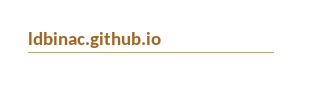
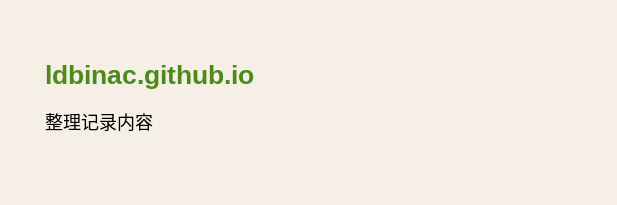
+ 整理记录内容

